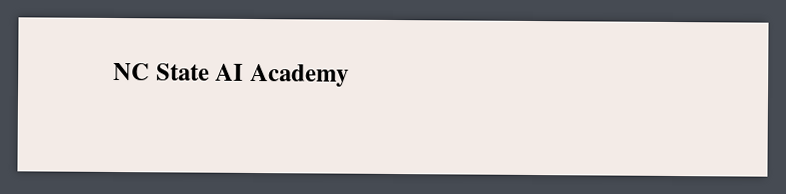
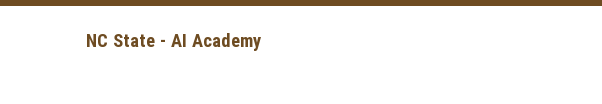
- NC State AI Academy
+ NC State - AI Academy

